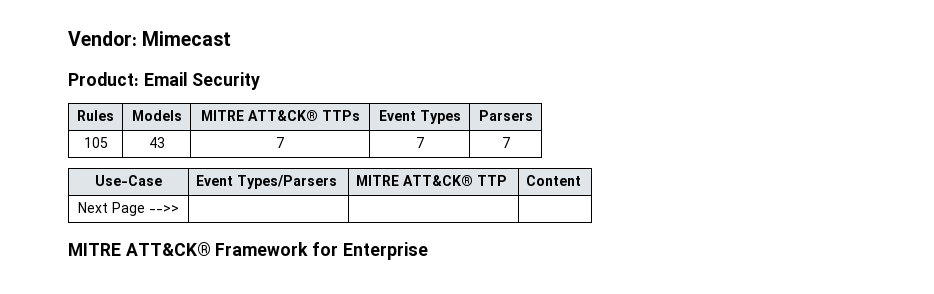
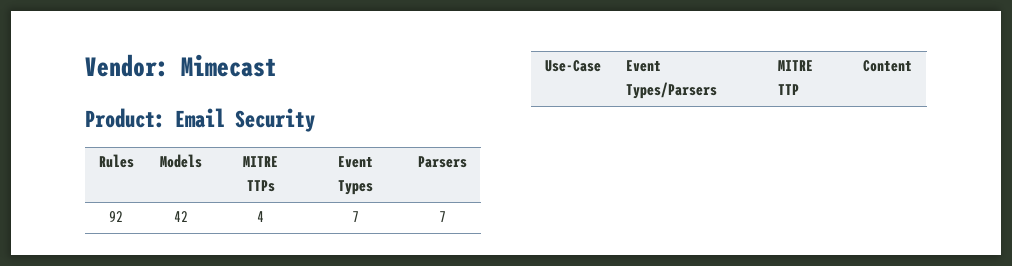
- Rules | Models | MITRE ATT&CK® TTPs | Event Types | Parsers
+ Rules | Models | MITRE TTPs | Event Types | Parsers
- 105 | 43 | 7 | 7 | 7
+ 92 | 42 | 4 | 7 | 7
- Use-Case | Event Types/Parsers | MITRE ATT&CK® TTP | Content
+ Use-Case | Event Types/Parsers | MITRE TTP | Content
- Next Page -->> | | |
- MITRE ATT&CK® Framework for Enterprise

